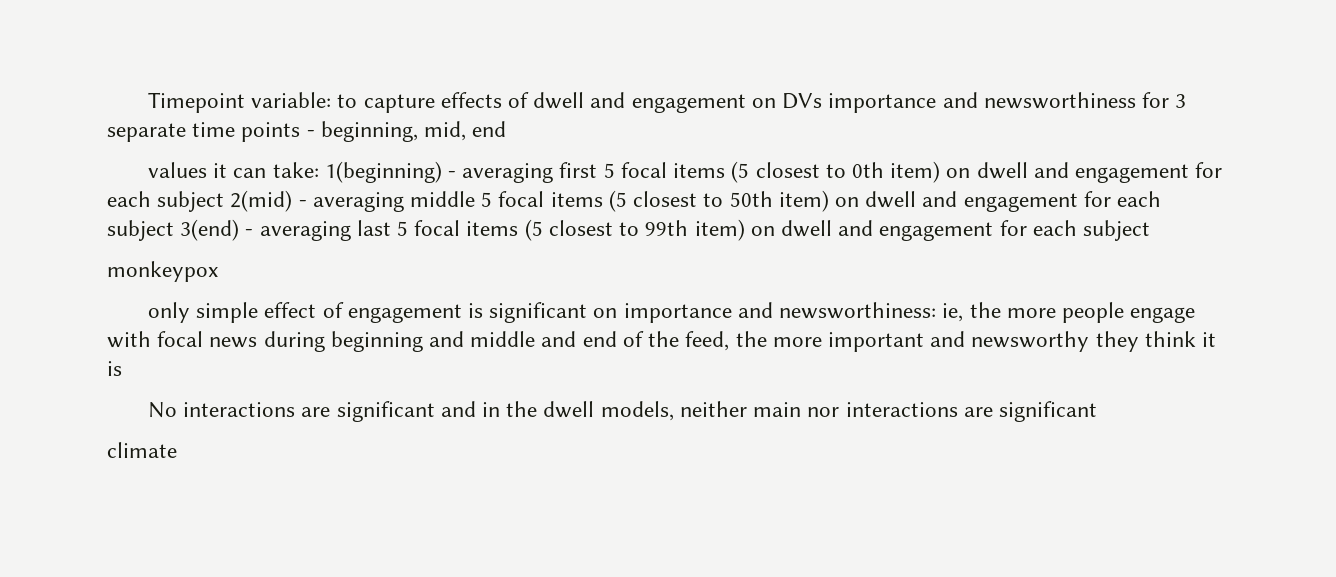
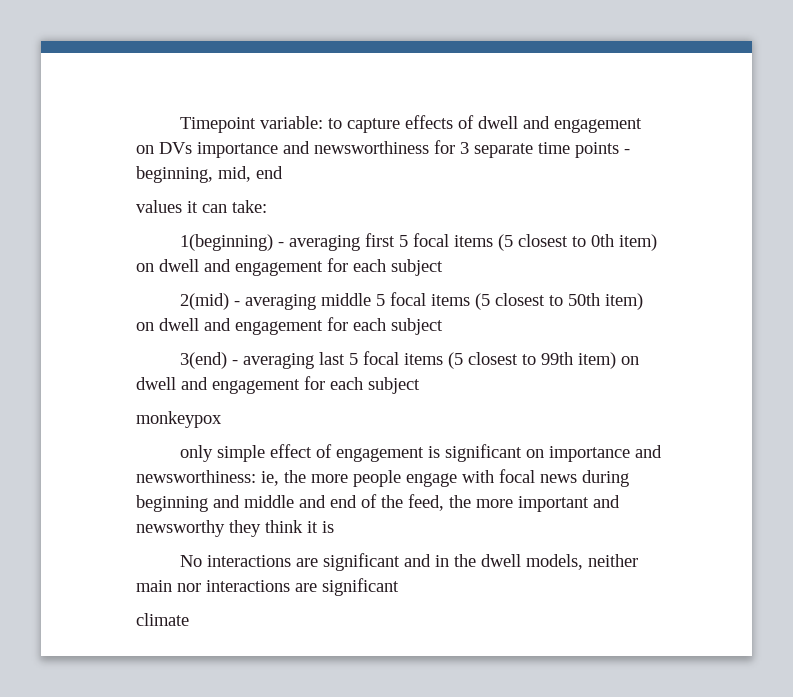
- values it can take: 1(beginning) - averaging first 5 focal items (5 closest to 0th item) on dwell and engagement for each subject 2(mid) - averaging middle 5 focal items (5 closest to 50th item) on dwell and engagement for each subject 3(end) - averaging last 5 focal items (5 closest to 99th item) on dwell and engagement for each subject
+ values it can take:
+ 1(beginning) - averaging first 5 focal items (5 closest to 0th item) on dwell and engagement for each subject
+ 2(mid) - averaging middle 5 focal items (5 closest to 50th item) on dwell and engagement for each subject
+ 3(end) - averaging last 5 focal items (5 closest to 99th item) on dwell and engagement for each subject

